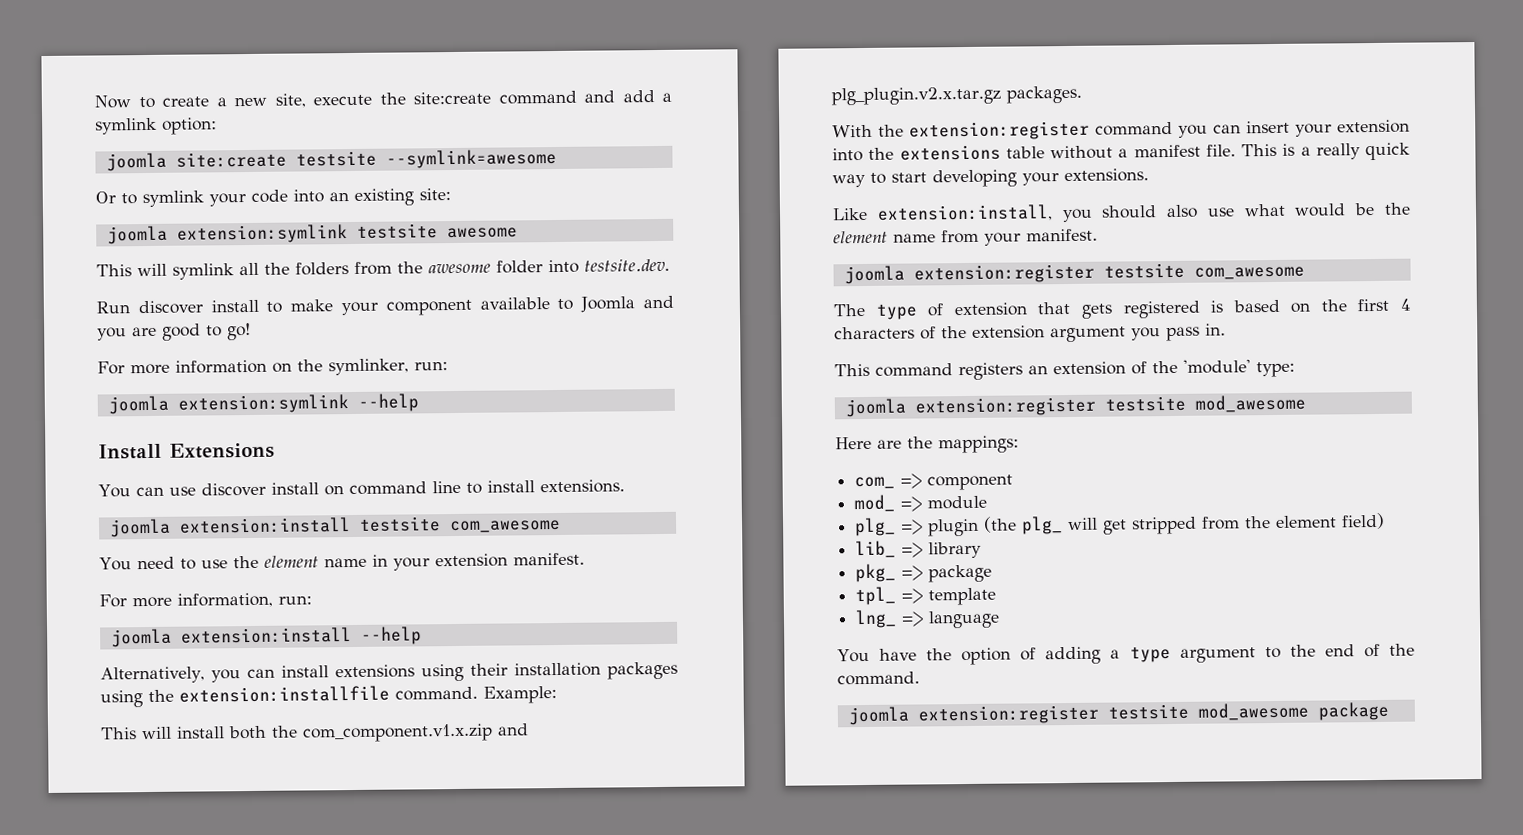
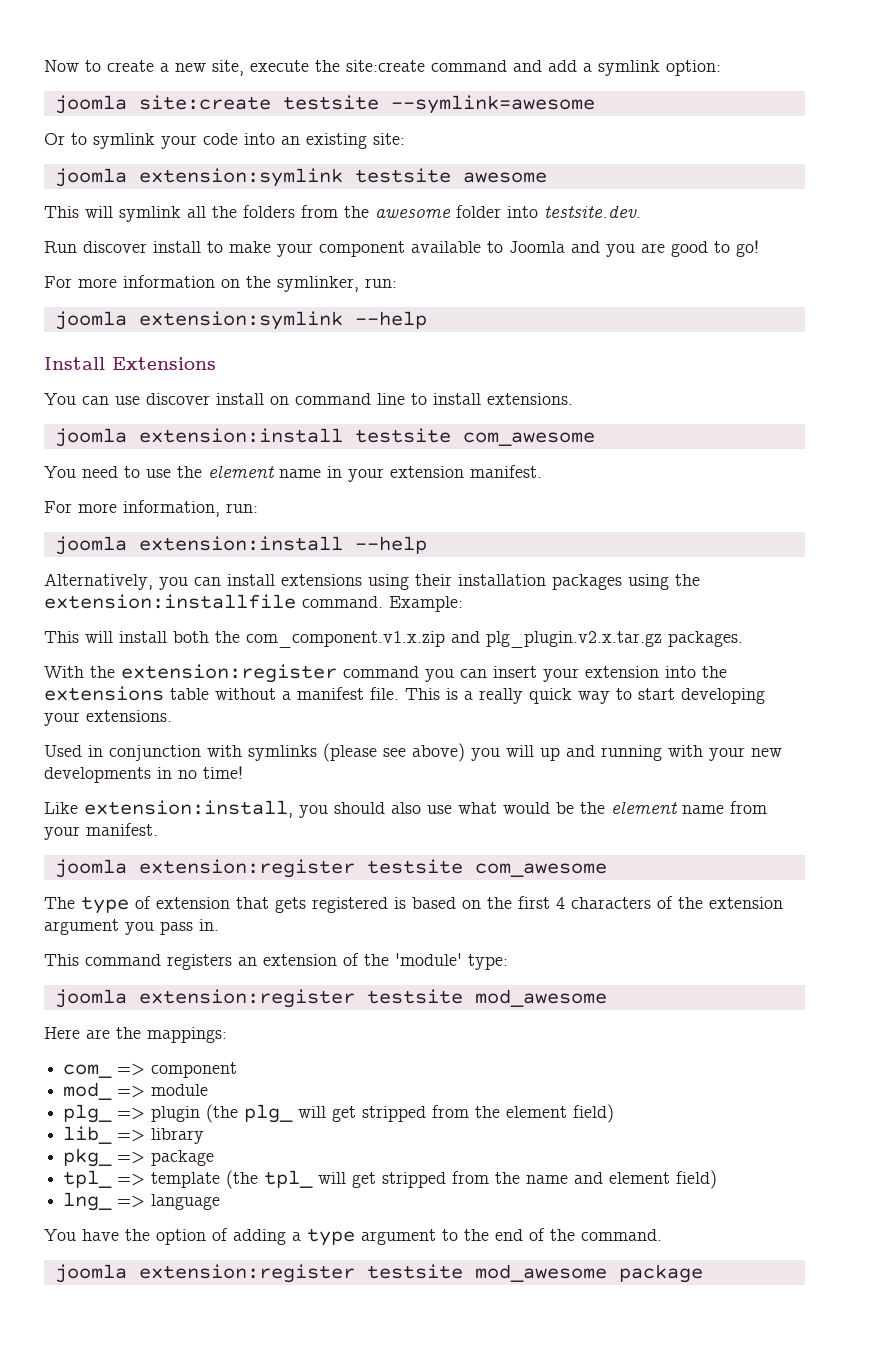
+ Used in conjunction with symlinks (please see above) you will up and running with your new developments in no time!
- tpl_ => template
+ tpl_ => template (the tpl_ will get stripped from the name and element field)

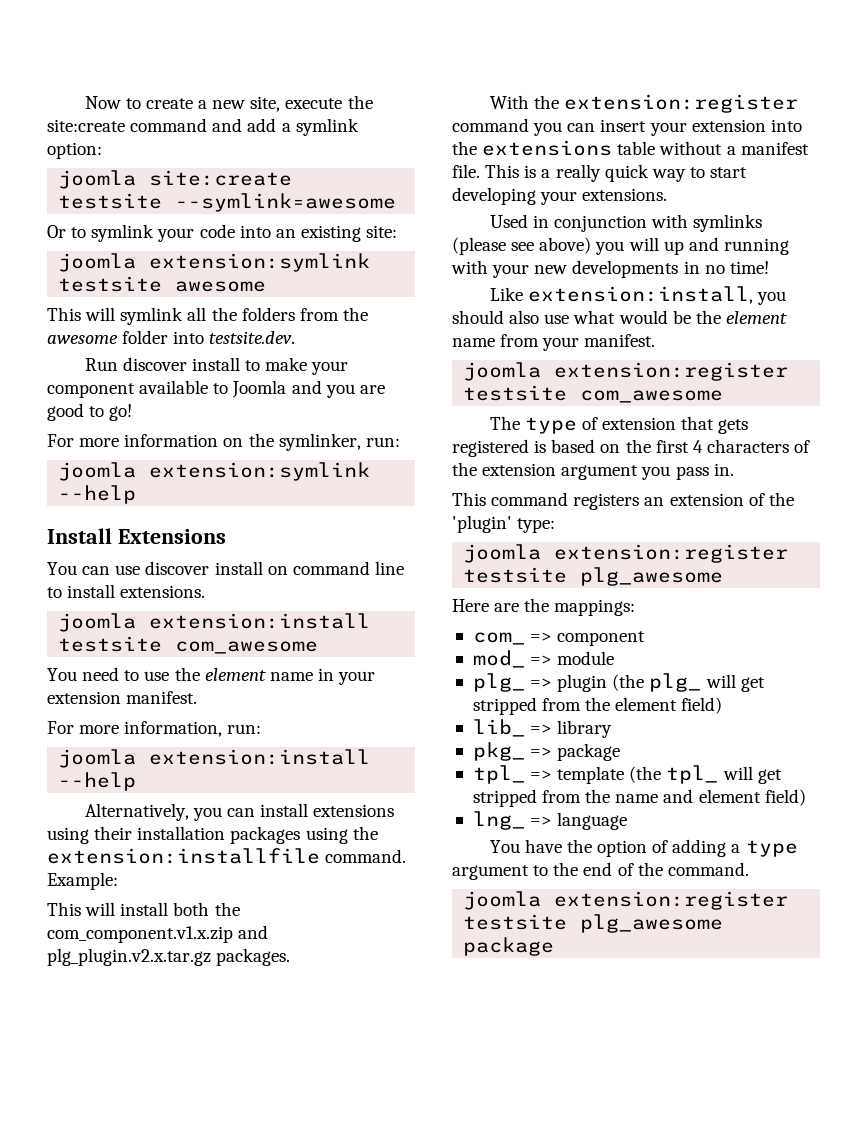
- This command registers an extension of the 'module' type:
- joomla extension:register testsite mod_awesome
+ This command registers an extension of the 'plugin' type:
+ joomla extension:register testsite plg_awesome
- joomla extension:register testsite mod_awesome package
+ joomla extension:register testsite plg_awesome package

